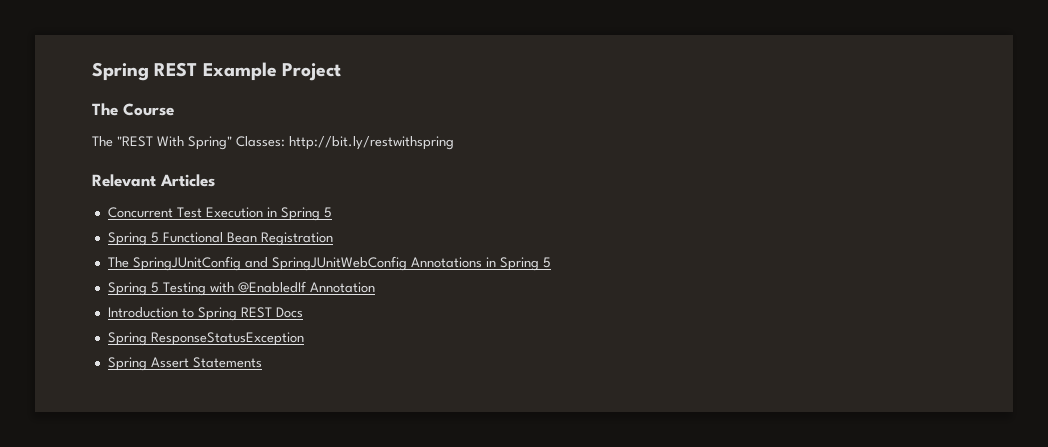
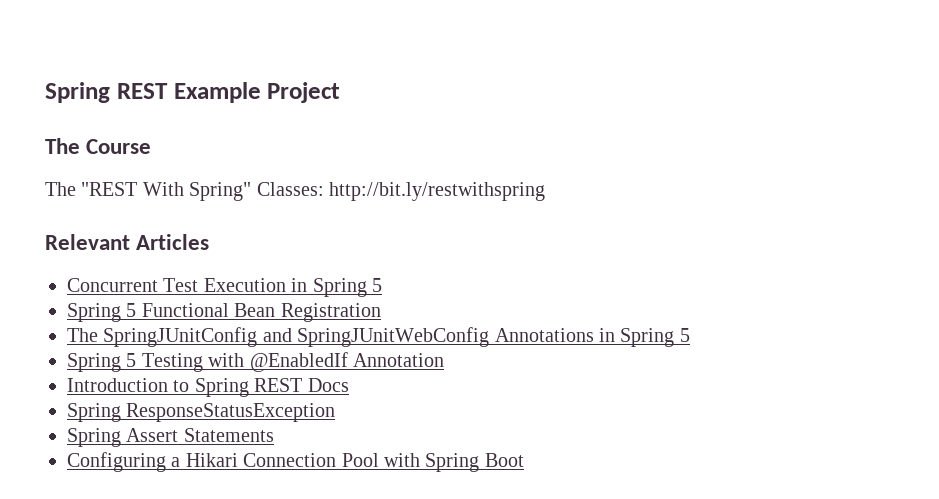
+ Configuring a Hikari Connection Pool with Spring Boot

